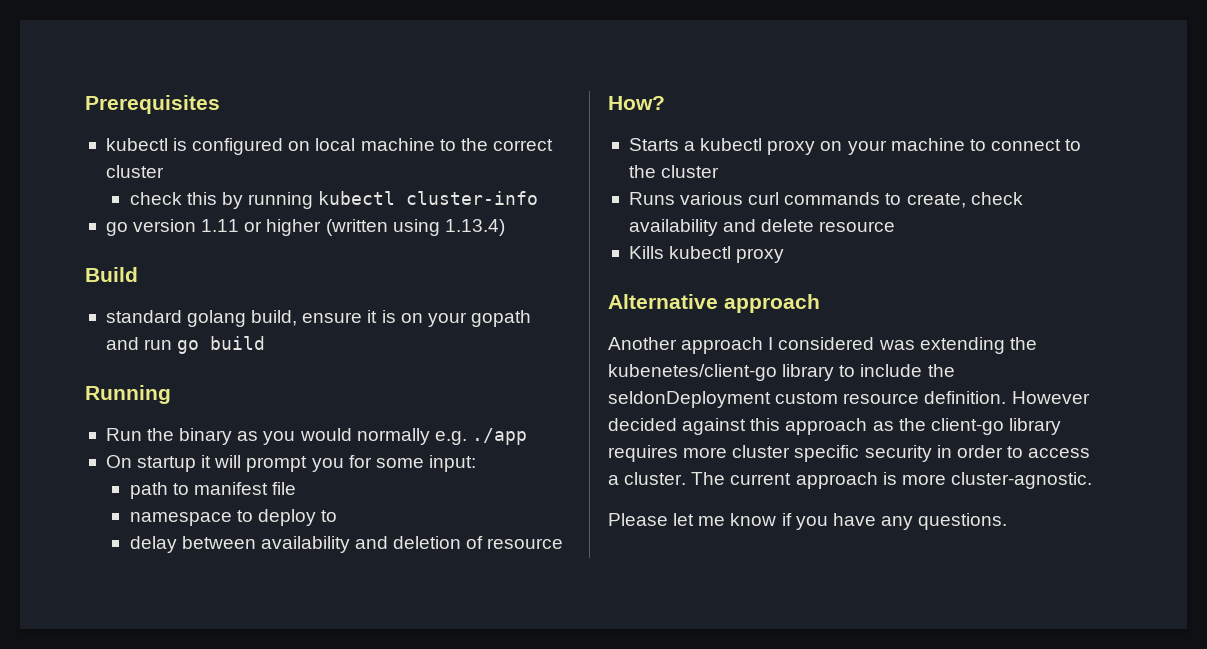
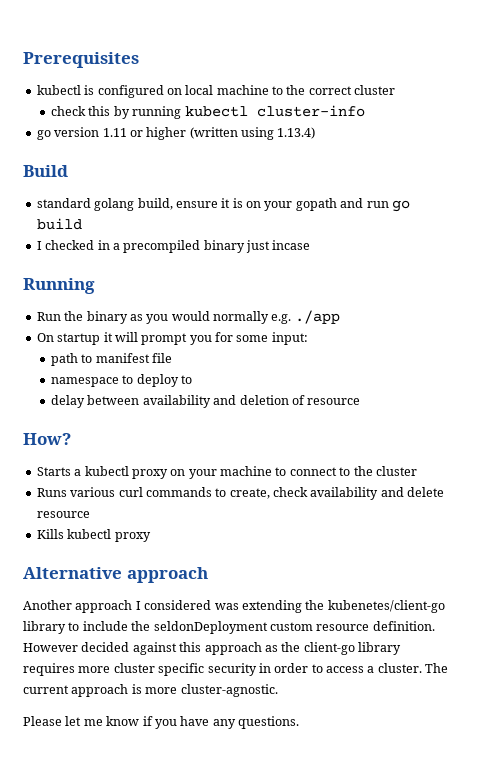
+ I checked in a precompiled binary just incase

